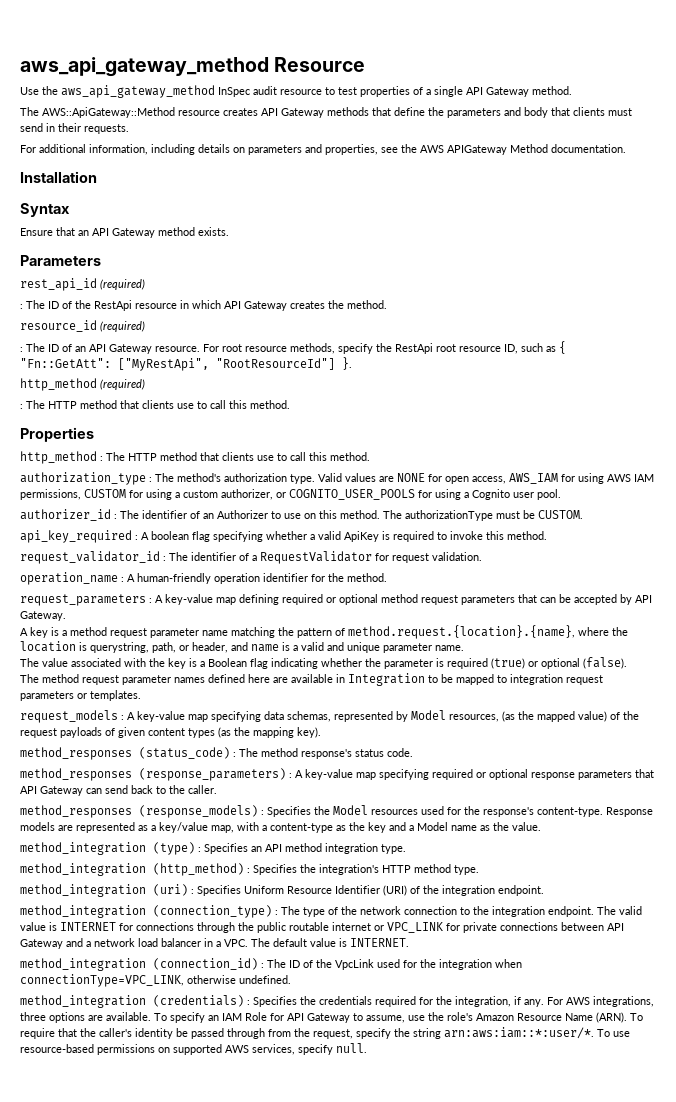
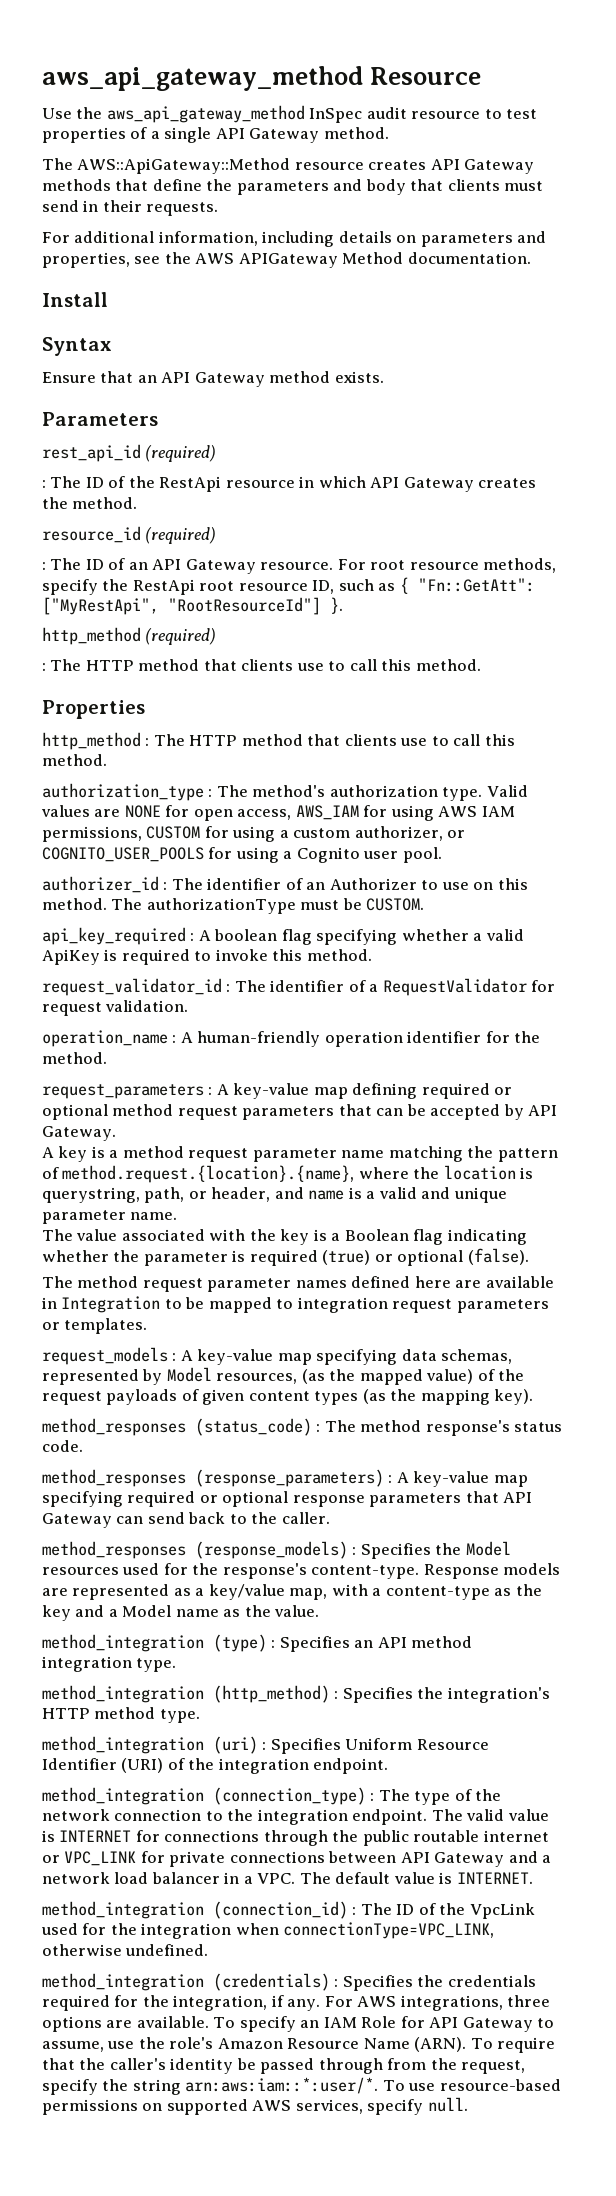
- Installation
+ Install

